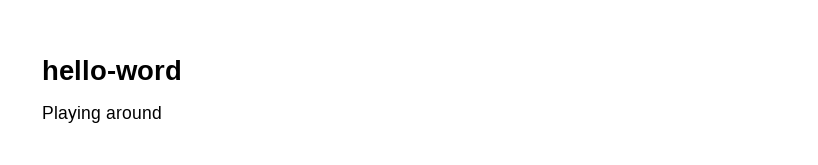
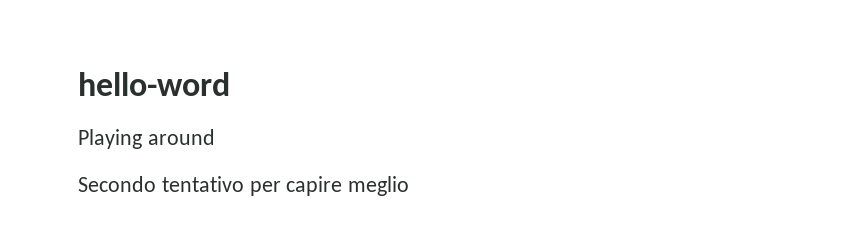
+ Secondo tentativo per capire meglio

